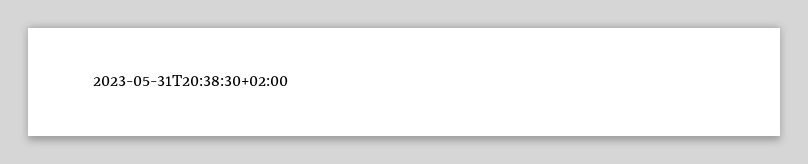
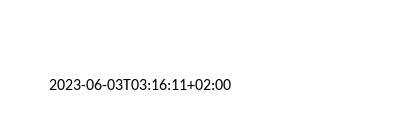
- 2023-05-31T20:38:30+02:00
+ 2023-06-03T03:16:11+02:00

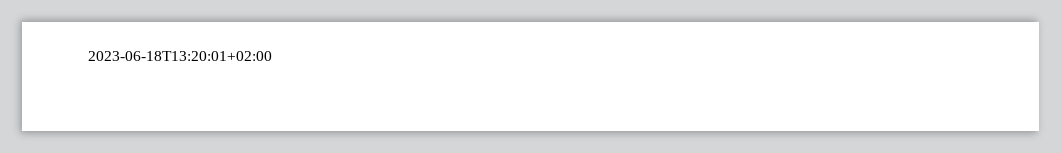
- 2023-06-03T03:16:11+02:00
+ 2023-06-18T13:20:01+02:00

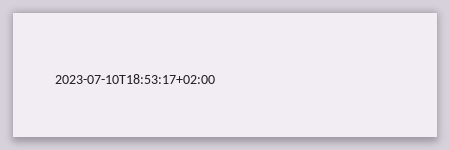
- 2023-06-18T13:20:01+02:00
+ 2023-07-10T18:53:17+02:00

